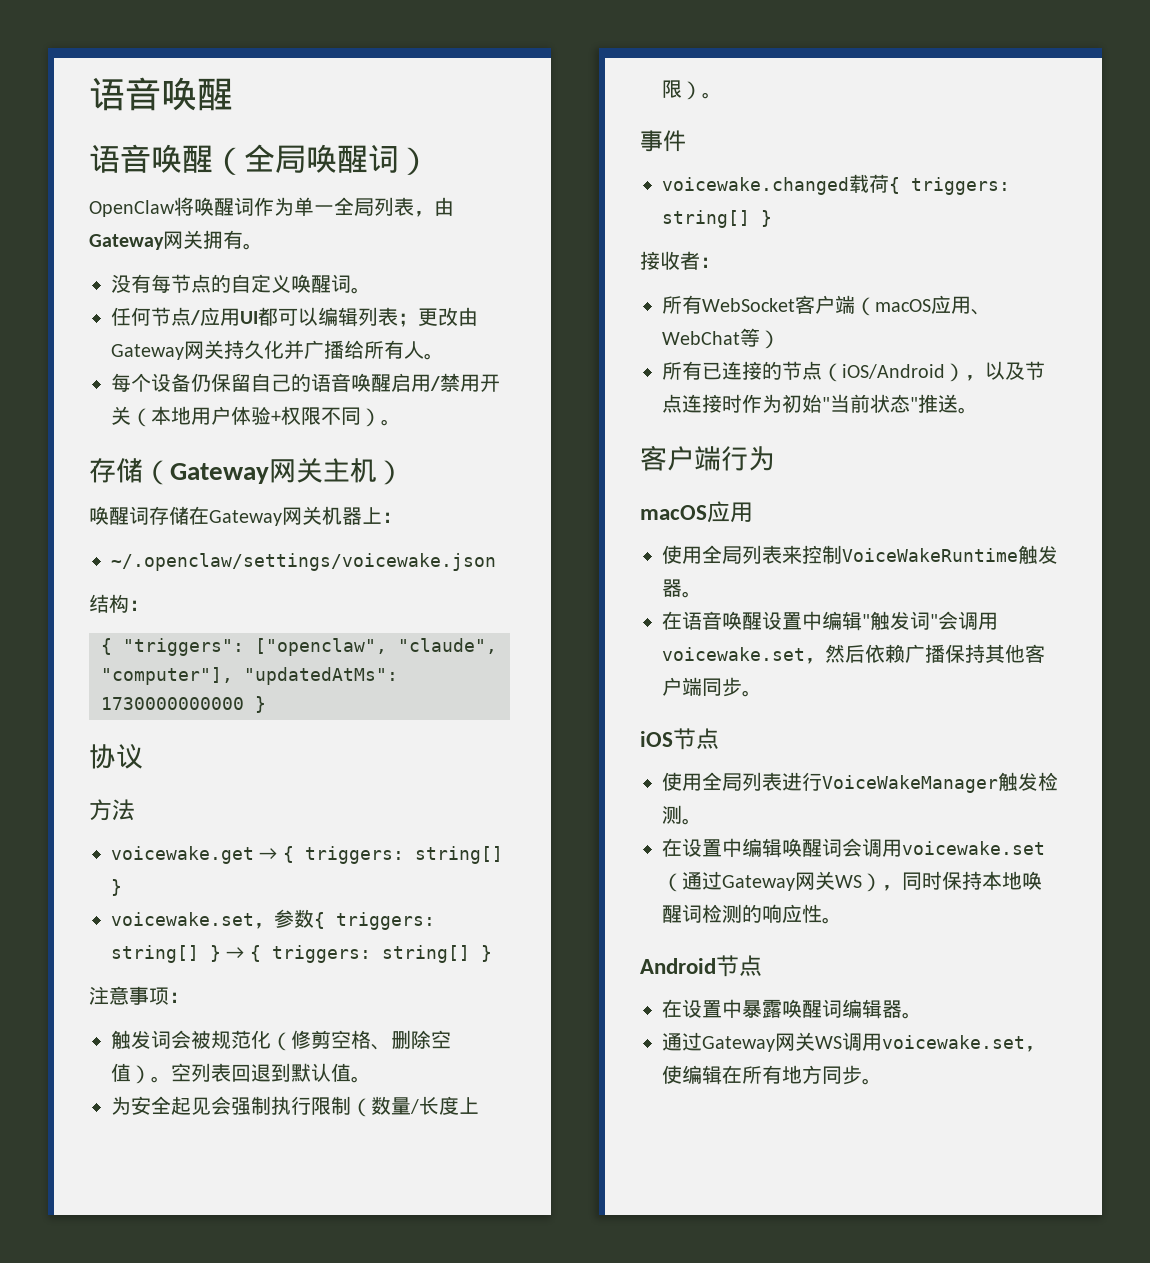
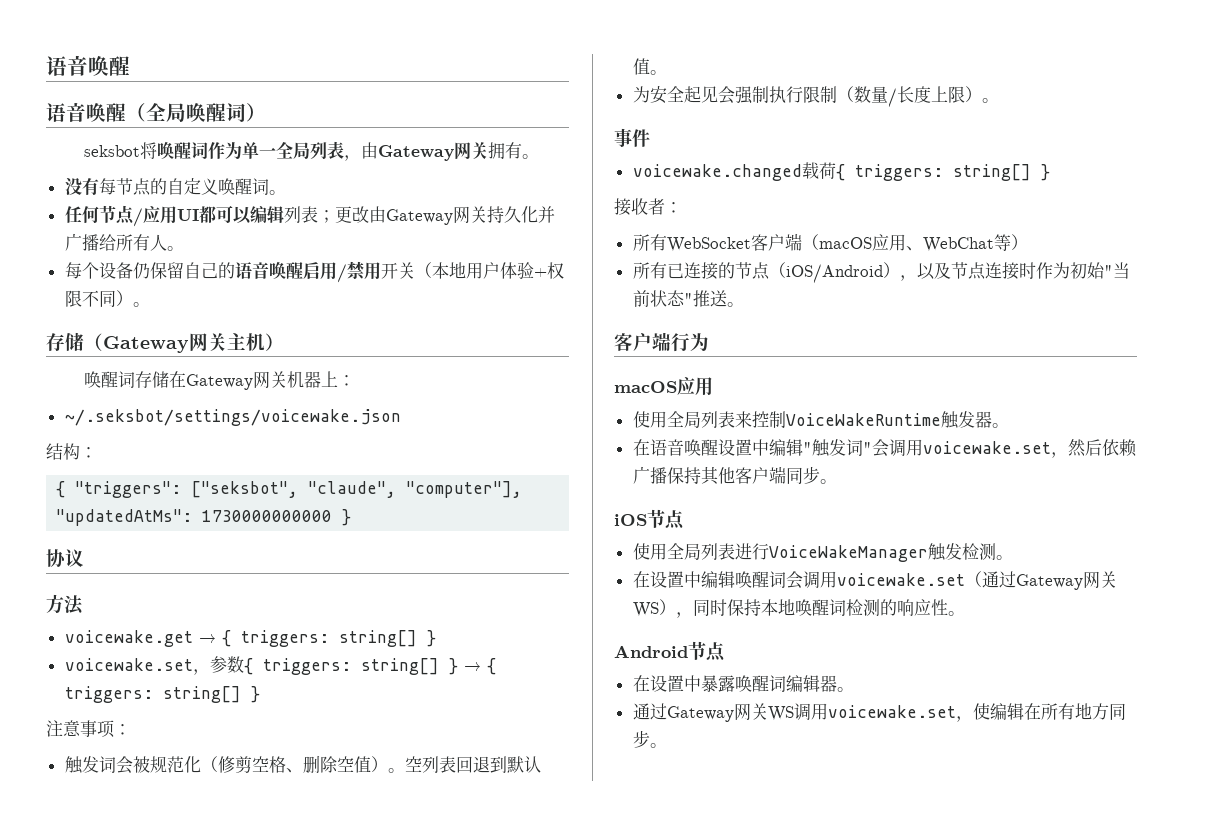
- OpenClaw将唤醒词作为单一全局列表，由Gateway网关拥有。
+ seksbot将唤醒词作为单一全局列表，由Gateway网关拥有。
- ~/.openclaw/settings/voicewake.json
+ ~/.seksbot/settings/voicewake.json
- { "triggers": ["openclaw", "claude", "computer"], "updatedAtMs": 1730000000000 }
+ { "triggers": ["seksbot", "claude", "computer"], "updatedAtMs": 1730000000000 }

